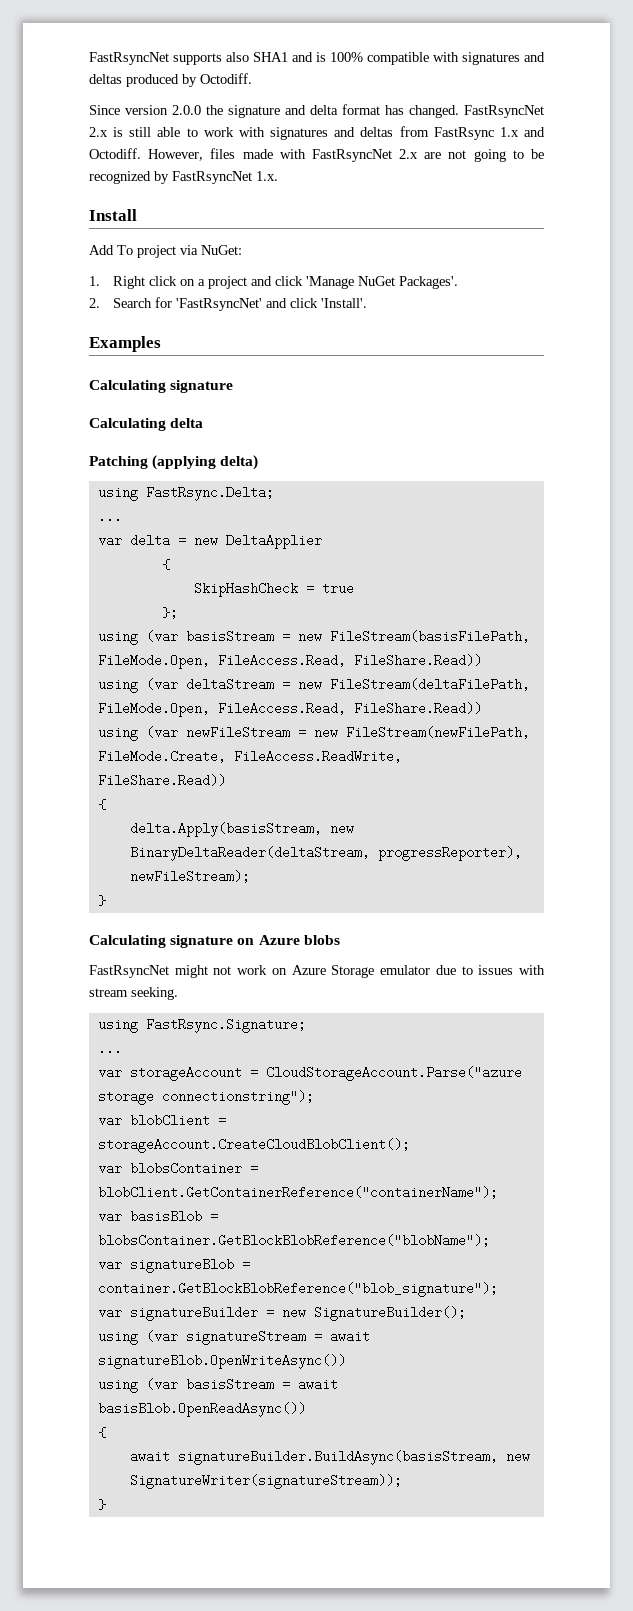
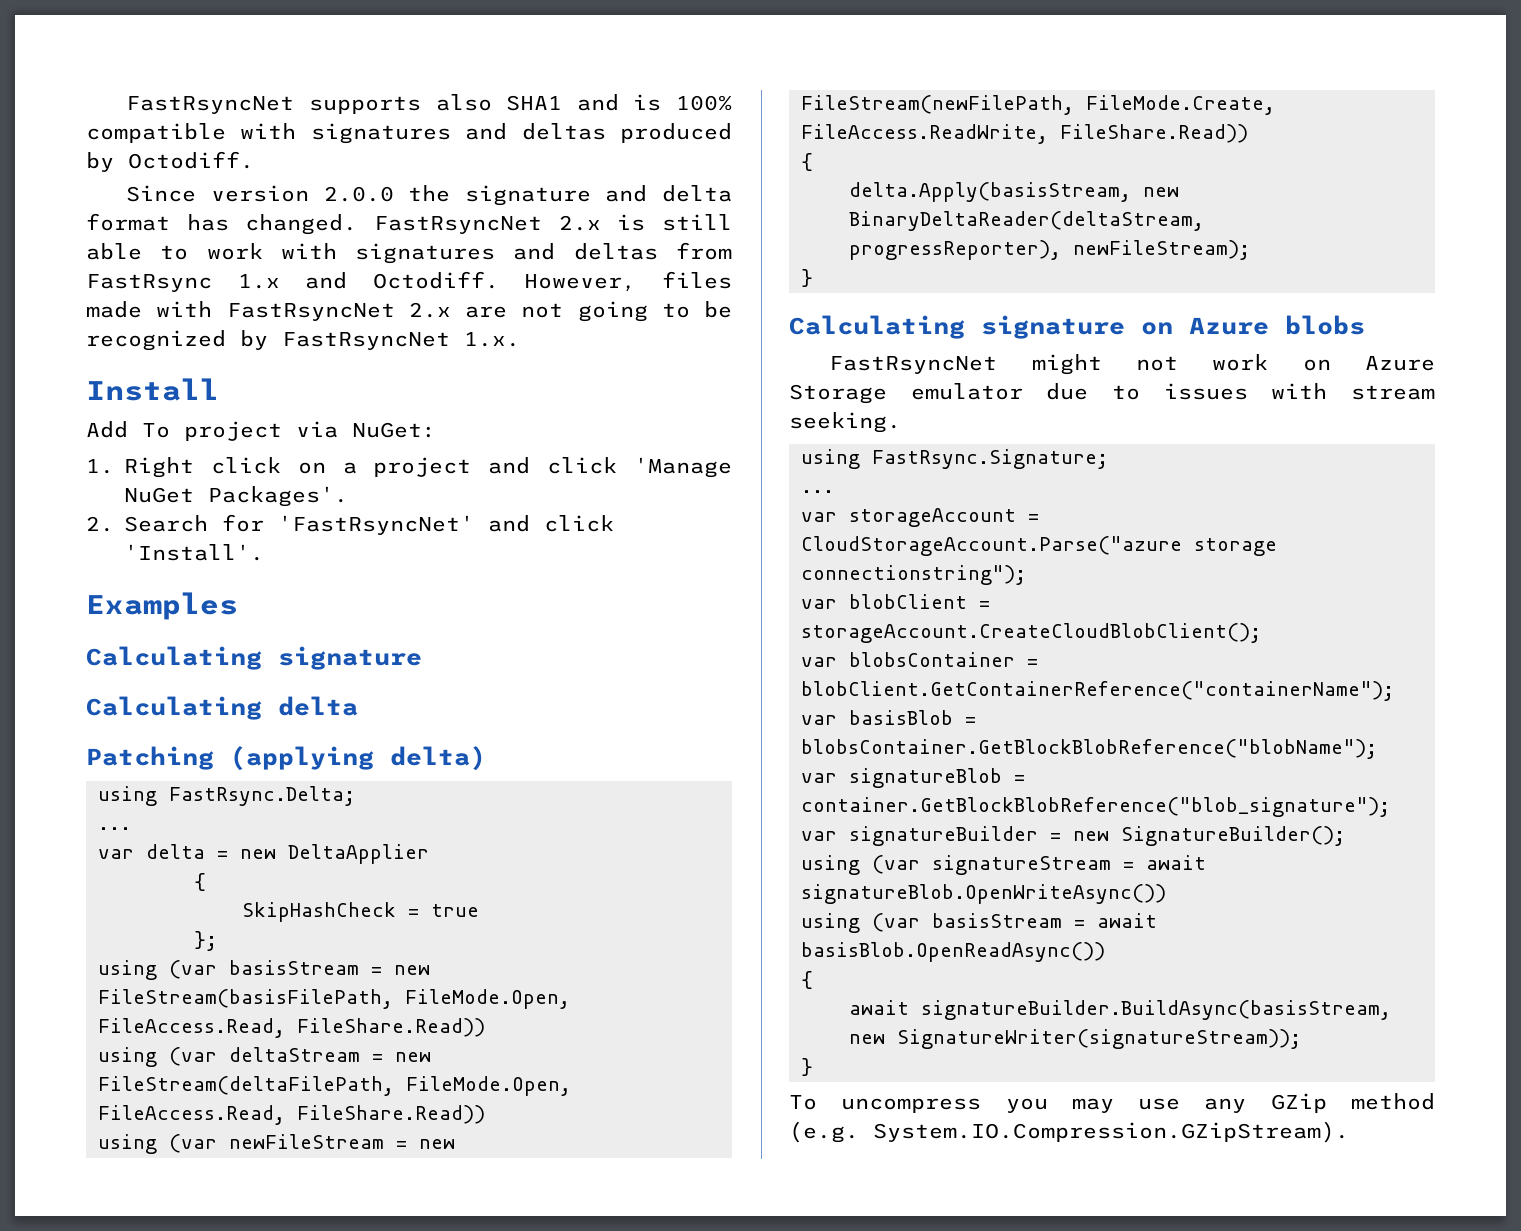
+ To uncompress you may use any GZip method (e.g. System.IO.Compression.GZipStream).

